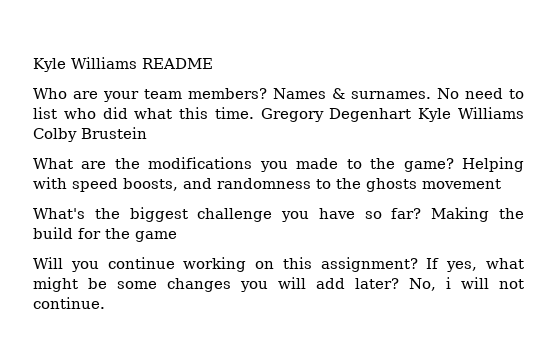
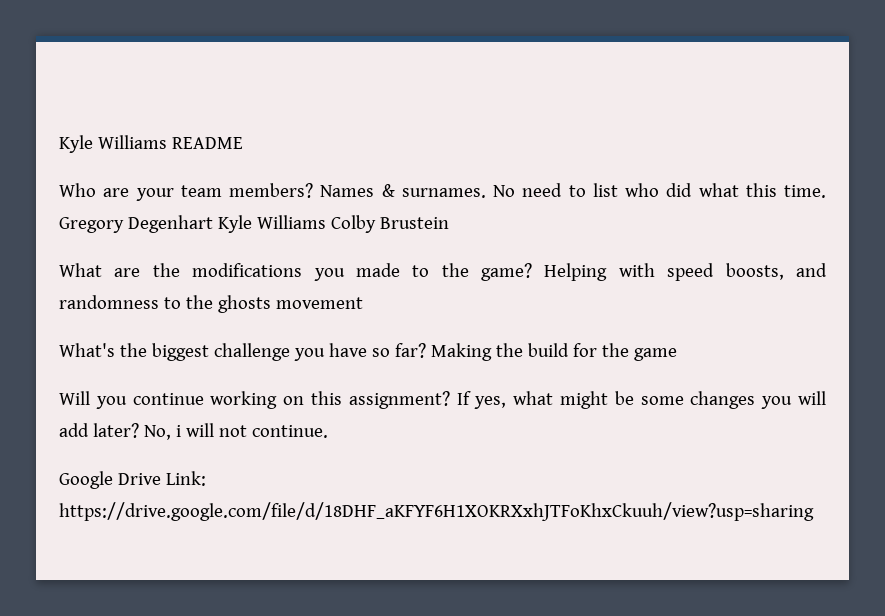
+ Google Drive Link: https://drive.google.com/file/d/18DHF_aKFYF6H1XOKRXxhJTFoKhxCkuuh/view?usp=sharing

